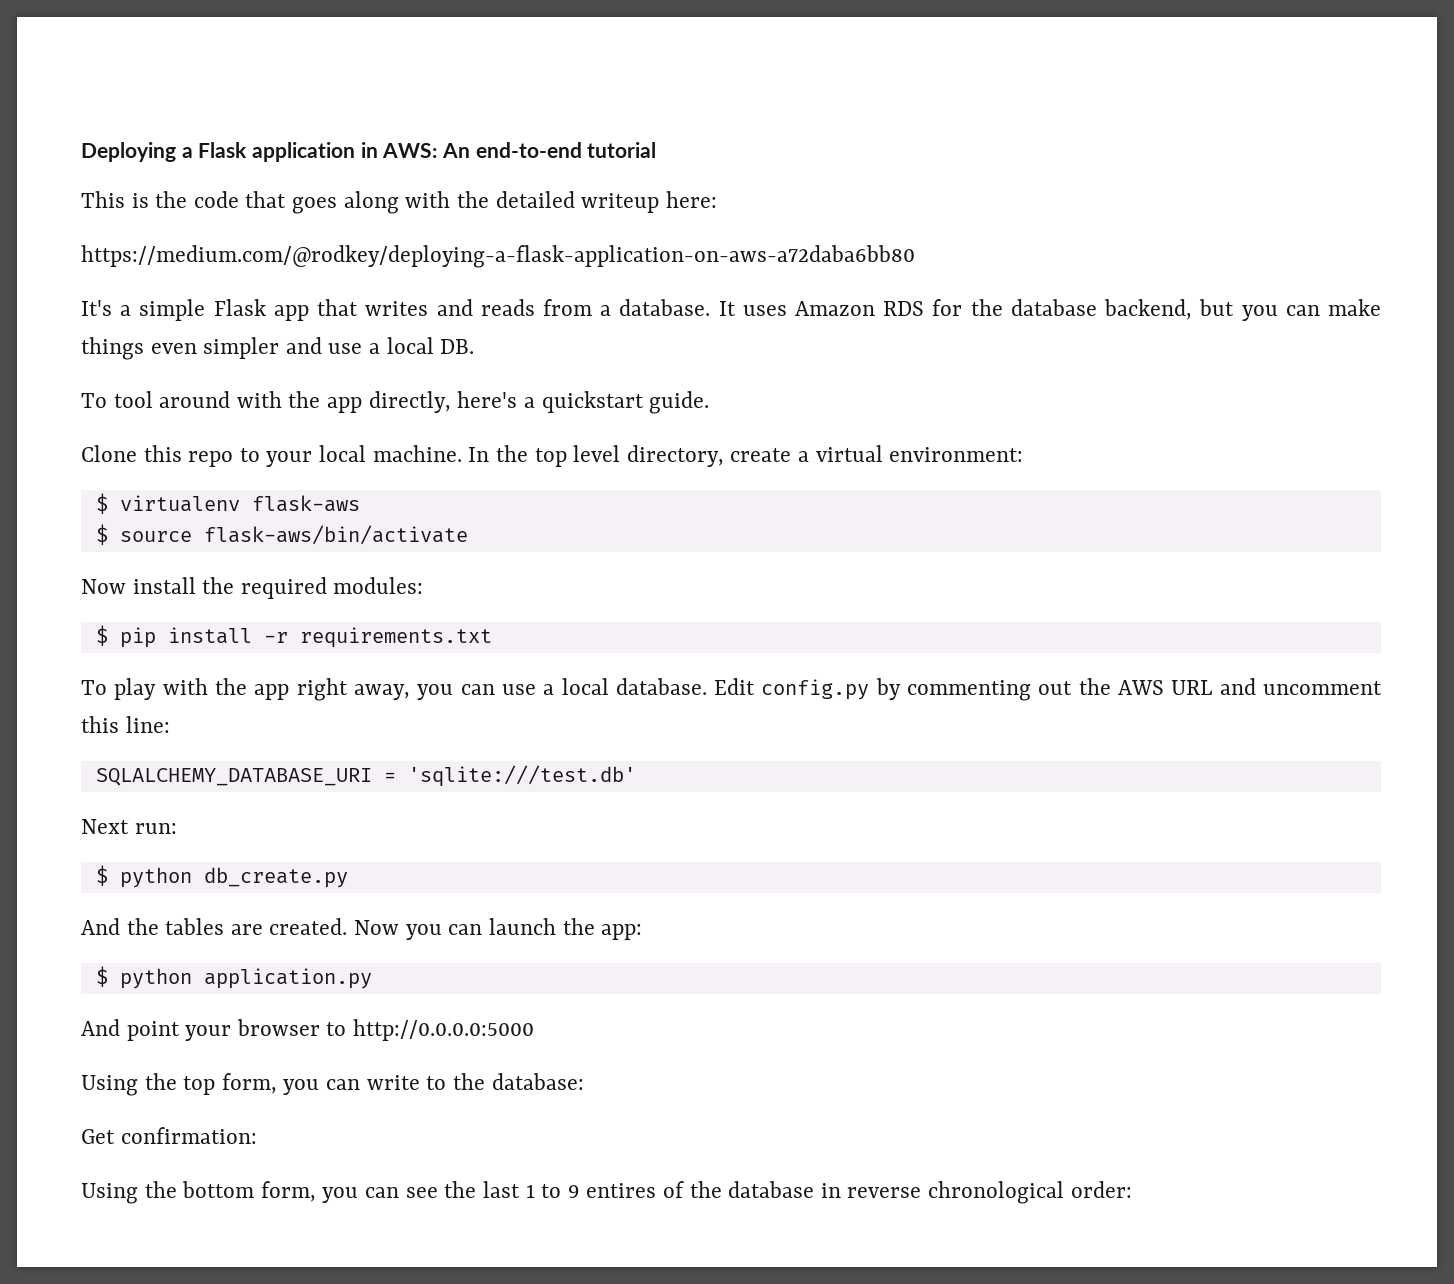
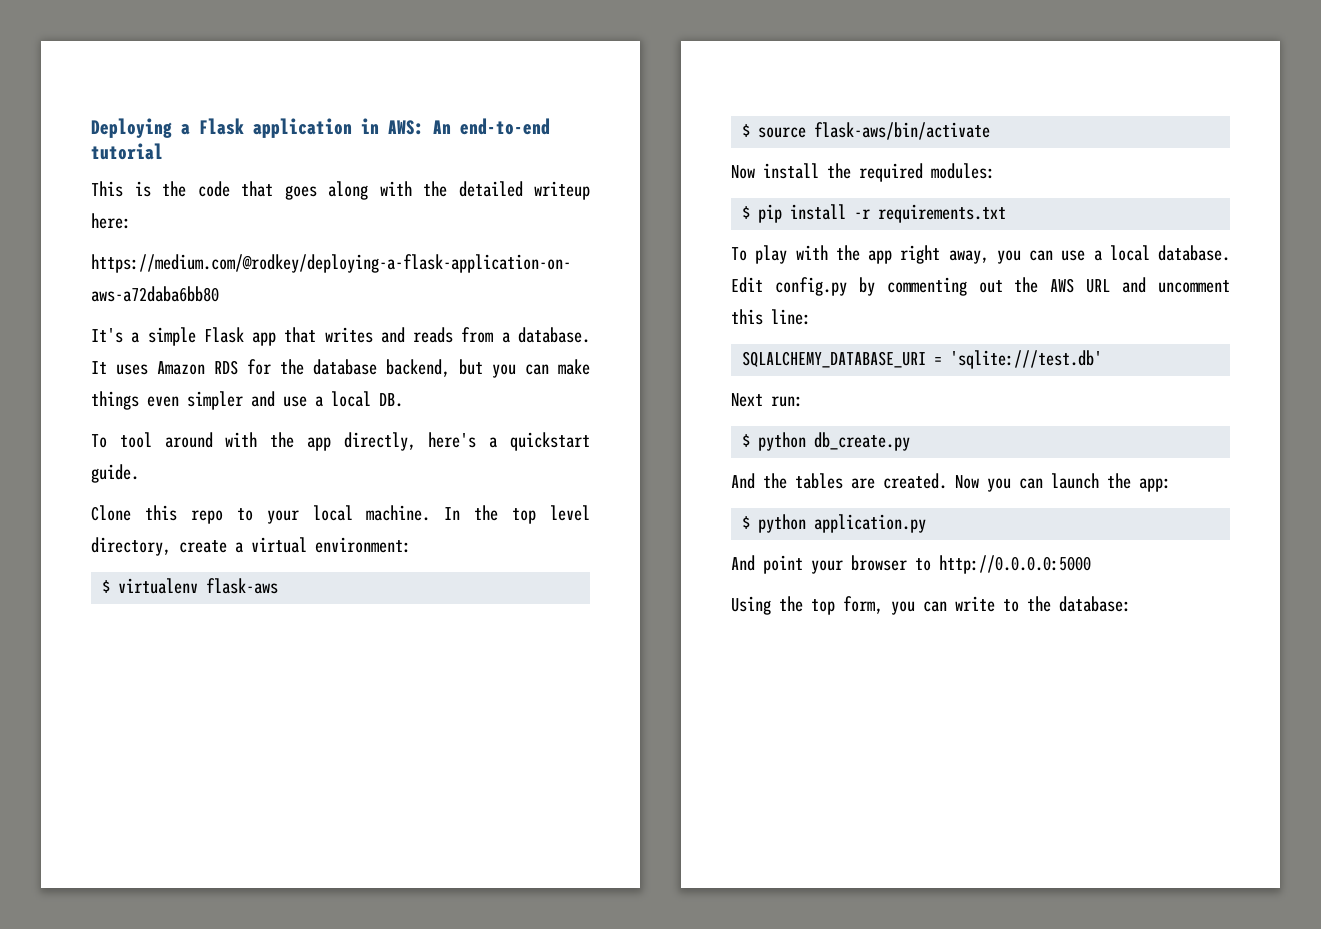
- Get confirmation:
- Using the bottom form, you can see the last 1 to 9 entires of the database in reverse chronological order:

